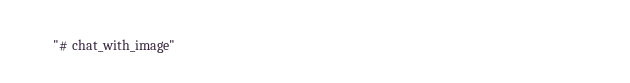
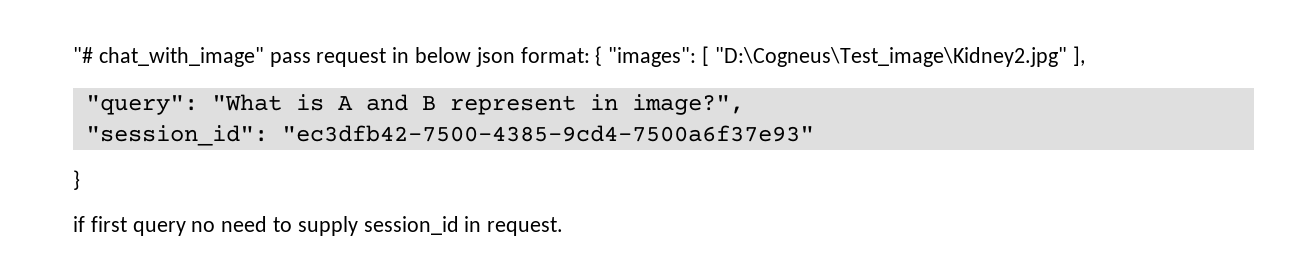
- "# chat_with_image"
+ "# chat_with_image" pass request in below json format: { "images": [ "D:\Cogneus\Test_image\Kidney2.jpg" ],
+ "query": "What is A and B represent in image?",
+ "session_id": "ec3dfb42-7500-4385-9cd4-7500a6f37e93"
+ }
+ if first query no need to supply session_id in request.

